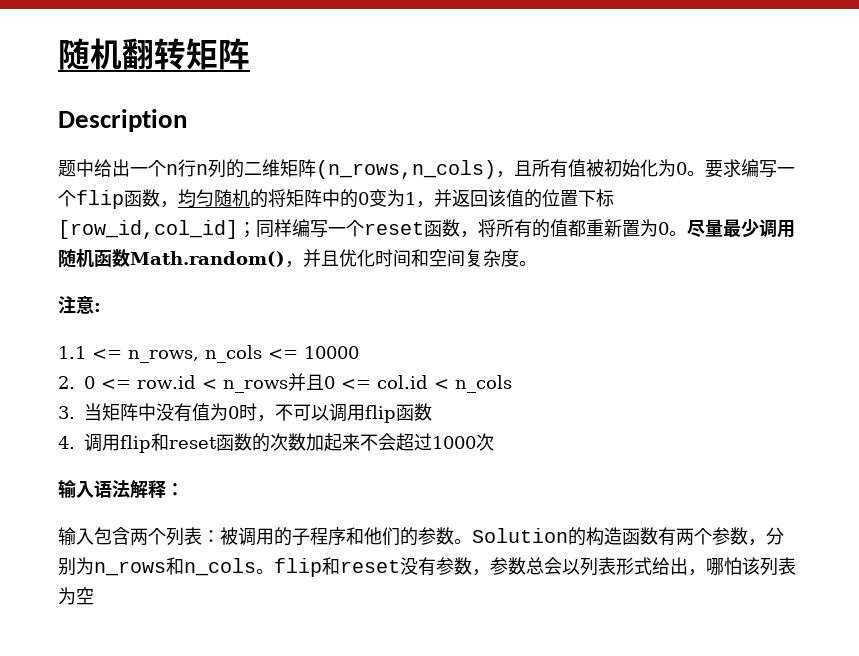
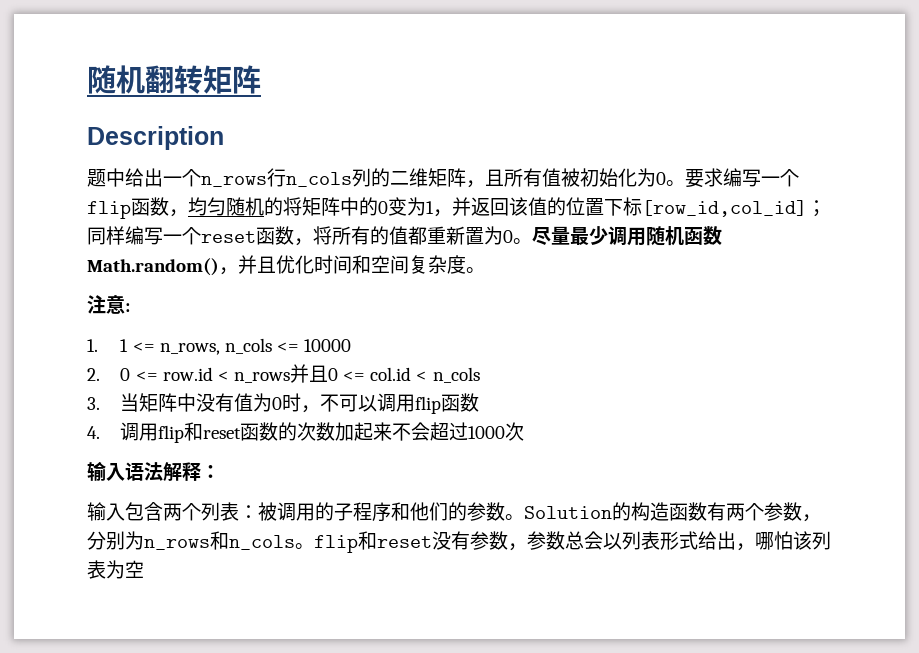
- 题中给出一个n行n列的二维矩阵(n_rows,n_cols)，且所有值被初始化为0。
+ 题中给出一个n_rows行n_cols列的二维矩阵，且所有值被初始化为0。
- 1.1 <= n_rows, n_cols <= 10000
+ 1. 1 <= n_rows, n_cols <= 10000

